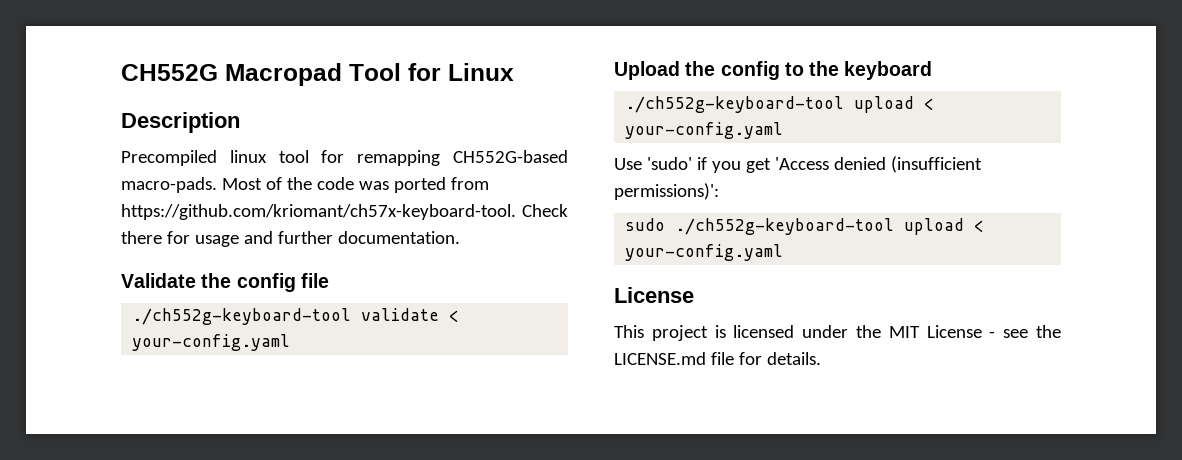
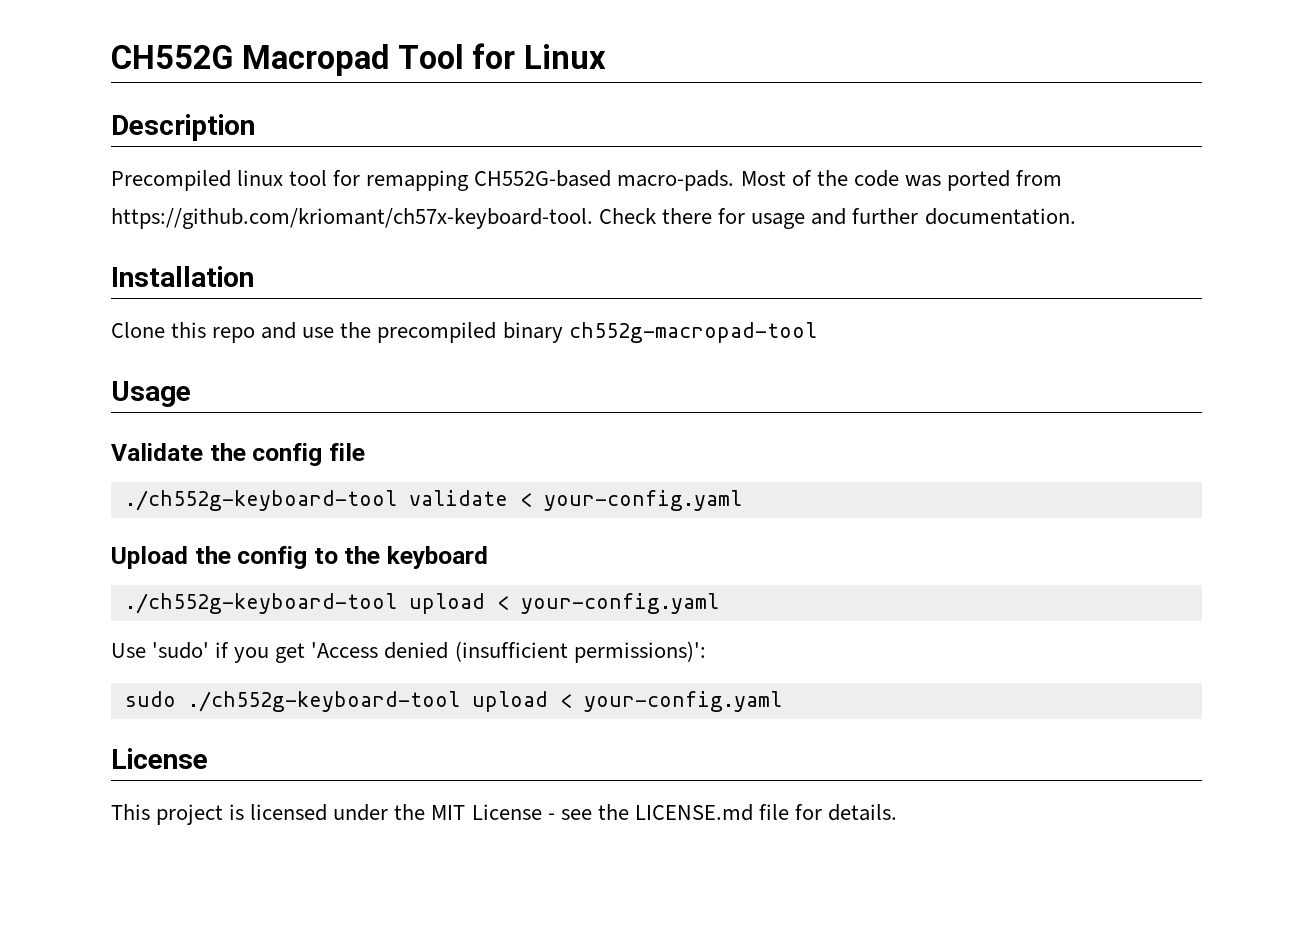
+ Installation
+ Clone this repo and use the precompiled binary ch552g-macropad-tool
+ Usage

